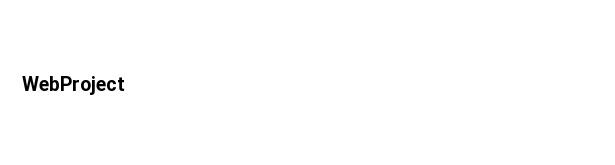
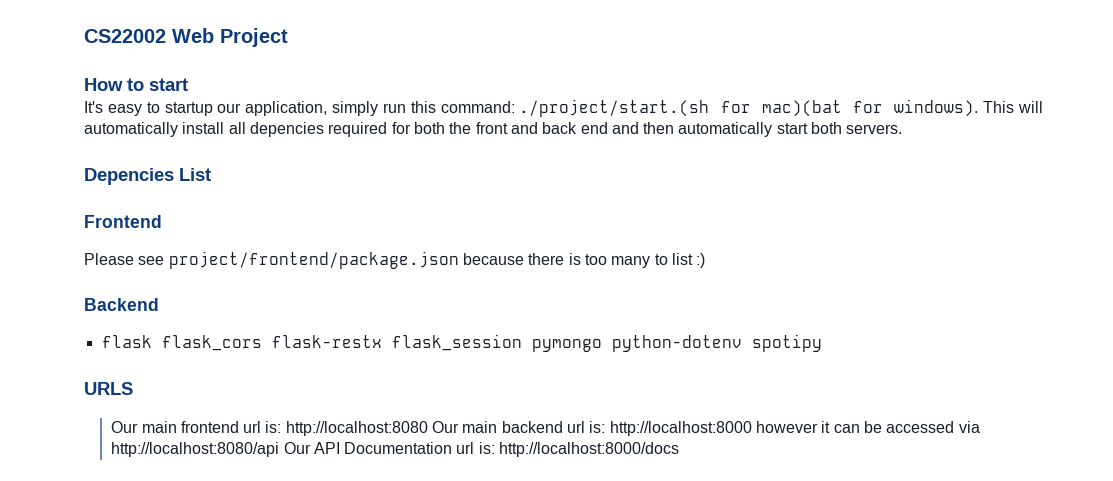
- WebProject
+ CS22002 Web Project
+ How to start
+ It's easy to startup our application, simply run this command: ./project/start.(sh for mac)(bat for windows). This will automatically install all depencies required for both the front and back end and then automatically start both servers.
+ Depencies List
+ Frontend
+ Please see project/frontend/package.json because there is too many to list :)
+ Backend
+ flask flask_cors flask-restx flask_session pymongo python-dotenv spotipy
+ URLS
+ Our main frontend url is: http://localhost:8080 Our main backend url is: http://localhost:8000 however it can be accessed via http://localhost:8080/api Our API Documentation url is: http://localhost:8000/docs

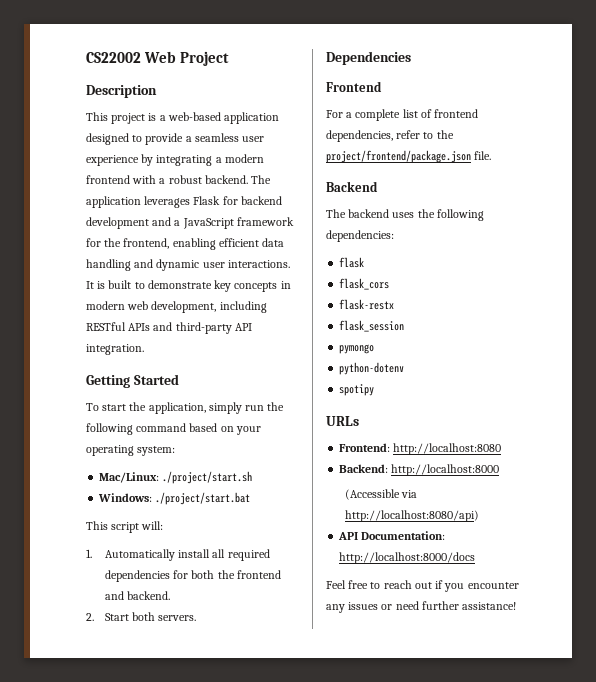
- How to start
- It's easy to startup our application, simply run this command: ./project/start.(sh for mac)(bat for windows). This will automatically install all depencies required for both the front and back end and then automatically start both servers.
+ Description
+ This project is a web-based application designed to provide a seamless user experience by integrating a modern frontend with a robust backend. The application leverages Flask for backend development and a JavaScript framework for the frontend, enabling efficient data handling and dynamic user interactions. It is built to demonstrate key concepts in modern web development, including RESTful APIs and third-party API integration.
+ Getting Started
+ To start the application, simply run the following command based on your operating system:
+ Mac/Linux: ./project/start.sh
+ Windows: ./project/start.bat
+ This script will:
+ 1. Automatically install all required dependencies for both the frontend and backend.
+ 2. Start both servers.
- Depencies List
+ Dependencies
- Please see project/frontend/package.json because there is too many to list :)
+ For a complete list of frontend dependencies, refer to the project/frontend/package.json file.
  Backend
+ The backend uses the following dependencies:
- flask flask_cors flask-restx flask_session pymongo python-dotenv spotipy
+ flask
+ flask_cors
+ flask-restx
+ flask_session
+ pymongo
+ python-dotenv
+ spotipy
- URLS
- Our main frontend url is: http://localhost:8080 Our main backend url is: http://localhost:8000 however it can be accessed via http://localhost:8080/api Our API Documentation url is: http://localhost:8000/docs
+ URLs
+ Frontend: http://localhost:8080
+ Backend: http://localhost:8000
+ (Accessible via http://localhost:8080/api)
+ API Documentation: http://localhost:8000/docs
+ Feel free to reach out if you encounter any issues or need further assistance!

